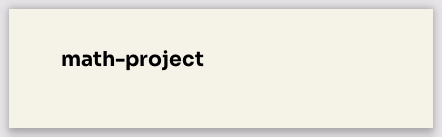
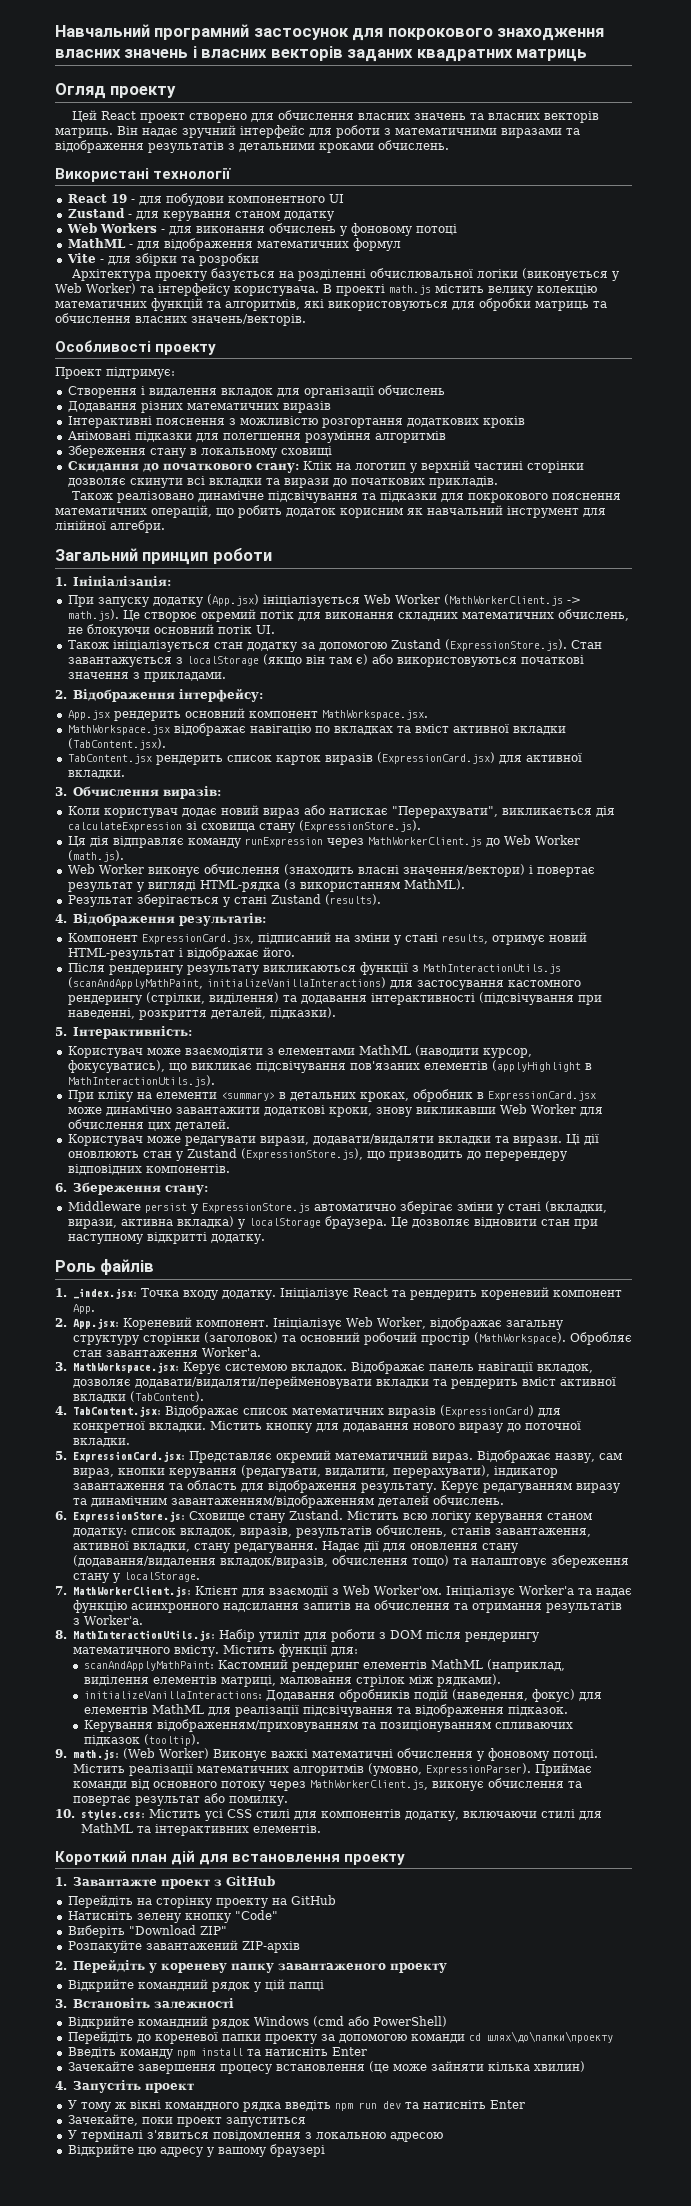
- math-project
+ Навчальний програмний застосунок для покрокового знаходження власних значень і власних векторів заданих квадратних матриць
+ Огляд проекту
+ Цей React проект створено для обчислення власних значень та власних векторів матриць. Він надає зручний інтерфейс для роботи з математичними виразами та відображення результатів з детальними кроками обчислень.
+ Використані технології
+ React 19 - для побудови компонентного UI
+ Zustand - для керування станом додатку
+ Web Workers - для виконання обчислень у фоновому потоці
+ MathML - для відображення математичних формул
+ Vite - для збірки та розробки
+ Архітектура проекту базується на розділенні обчислювальної логіки (виконується у Web Worker) та інтерфейсу користувача. В проекті math.js містить велику колекцію математичних функцій та алгоритмів, які використовуються для обробки матриць та обчислення власних значень/векторів.
+ Особливості проекту
+ Проект підтримує:
+ Створення і видалення вкладок для організації обчислень
+ Додавання різних математичних виразів
+ Інтерактивні пояснення з можливістю розгортання додаткових кроків
+ Анімовані підказки для полегшення розуміння алгоритмів
+ Збереження стану в локальному сховищі
+ Скидання до початкового стану: Клік на логотип у верхній частині сторінки дозволяє скинути всі вкладки та вирази до початкових прикладів.
+ Також реалізовано динамічне підсвічування та підказки для покрокового пояснення математичних операцій, що робить додаток корисним як навчальний інструмент для лінійної алгебри.
+ Загальний принцип роботи
+ 1. Ініціалізація:
+ При запуску додатку (App.jsx) ініціалізується Web Worker (MathWorkerClient.js -> math.js). Це створює окремий потік для виконання складних математичних обчислень, не блокуючи основний потік UI.
+ Також ініціалізується стан додатку за допомогою Zustand (ExpressionStore.js). Стан завантажується з localStorage (якщо він там є) або використовуються початкові значення з прикладами.
+ 2. Відображення інтерфейсу:
+ App.jsx рендерить основний компонент MathWorkspace.jsx.
+ MathWorkspace.jsx відображає навігацію по вкладках та вміст активної вкладки (TabContent.jsx).
+ TabContent.jsx рендерить список карток виразів (ExpressionCard.jsx) для активної вкладки.
+ 3. Обчислення виразів:
+ Коли користувач додає новий вираз або натискає "Перерахувати", викликається дія calculateExpression зі сховища стану (ExpressionStore.js).
+ Ця дія відправляє команду runExpression через MathWorkerClient.js до Web Worker (math.js).
+ Web Worker виконує обчислення (знаходить власні значення/вектори) і повертає результат у вигляді HTML-рядка (з використанням MathML).
+ Результат зберігається у стані Zustand (results).
+ 4. Відображення результатів:
+ Компонент ExpressionCard.jsx, підписаний на зміни у стані results, отримує новий HTML-результат і відображає його.
+ Після рендерингу результату викликаються функції з MathInteractionUtils.js (scanAndApplyMathPaint, initializeVanillaInteractions) для застосування кастомного рендерингу (стрілки, виділення) та додавання інтерактивності (підсвічування при наведенні, розкриття деталей, підказки).
+ 5. Інтерактивність:
+ Користувач може взаємодіяти з елементами MathML (наводити курсор, фокусуватись), що викликає підсвічування пов'язаних елементів (applyHighlight в MathInteractionUtils.js).
+ При кліку на елементи <summary> в детальних кроках, обробник в ExpressionCard.jsx може динамічно завантажити додаткові кроки, знову викликавши Web Worker для обчислення цих деталей.
+ Користувач може редагувати вирази, додавати/видаляти вкладки та вирази. Ці дії оновлюють стан у Zustand (ExpressionStore.js), що призводить до перерендеру відповідних компонентів.
+ 6. Збереження стану:
+ Middleware persist у ExpressionStore.js автоматично зберігає зміни у стані (вкладки, вирази, активна вкладка) у localStorage браузера. Це дозволяє відновити стан при наступному відкритті додатку.
+ Роль файлів
+ 1. _index.jsx: Точка входу додатку. Ініціалізує React та рендерить кореневий компонент App.
+ 2. App.jsx: Кореневий компонент. Ініціалізує Web Worker, відображає загальну структуру сторінки (заголовок) та основний робочий простір (MathWorkspace). Обробляє стан завантаження Worker'а.
+ 3. MathWorkspace.jsx: Керує системою вкладок. Відображає панель навігації вкладок, дозволяє додавати/видаляти/перейменовувати вкладки та рендерить вміст активної вкладки (TabContent).
+ 4. TabContent.jsx: Відображає список математичних виразів (ExpressionCard) для конкретної вкладки. Містить кнопку для додавання нового виразу до поточної вкладки.
+ 5. ExpressionCard.jsx: Представляє окремий математичний вираз. Відображає назву, сам вираз, кнопки керування (редагувати, видалити, перерахувати), індикатор завантаження та область для відображення результату. Керує редагуванням виразу та динамічним завантаженням/відображенням деталей обчислень.
+ 6. ExpressionStore.js: Сховище стану Zustand. Містить всю логіку керування станом додатку: список вкладок, виразів, результатів обчислень, станів завантаження, активної вкладки, стану редагування. Надає дії для оновлення стану (додавання/видалення вкладок/виразів, обчислення тощо) та налаштовує збереження стану у localStorage.
+ 7. MathWorkerClient.js: Клієнт для взаємодії з Web Worker'ом. Ініціалізує Worker'а та надає функцію асинхронного надсилання запитів на обчислення та отримання результатів з Worker'а.
+ 8. MathInteractionUtils.js: Набір утиліт для роботи з DOM після рендерингу математичного вмісту. Містить функції для:
+ scanAndApplyMathPaint: Кастомний рендеринг елементів MathML (наприклад, виділення елементів матриці, малювання стрілок між рядками).
+ initializeVanillaInteractions: Додавання обробників подій (наведення, фокус) для елементів MathML для реалізації підсвічування та відображення підказок.
+ Керування відображенням/приховуванням та позиціонуванням спливаючих підказок (tooltip).
+ 9. math.js: (Web Worker) Виконує важкі математичні обчислення у фоновому потоці. Містить реалізації математичних алгоритмів (умовно, ExpressionParser). Приймає команди від основного потоку через MathWorkerClient.js, виконує обчислення та повертає результат або помилку.
+ 10. styles.css: Містить усі CSS стилі для компонентів додатку, включаючи стилі для MathML та інтерактивних елементів.
+ Короткий план дій для встановлення проекту
+ 1. Завантажте проект з GitHub
+ Перейдіть на сторінку проекту на GitHub
+ Натисніть зелену кнопку "Code"
+ Виберіть "Download ZIP"
+ Розпакуйте завантажений ZIP-архів
+ 2. Перейдіть у кореневу папку завантаженого проекту
+ Відкрийте командний рядок у цій папці
+ 3. Встановіть залежності
+ Відкрийте командний рядок Windows (cmd або PowerShell)
+ Перейдіть до кореневої папки проекту за допомогою команди cd шлях\до\папки\проекту
+ Введіть команду npm install та натисніть Enter
+ Зачекайте завершення процесу встановлення (це може зайняти кілька хвилин)
+ 4. Запустіть проект
+ У тому ж вікні командного рядка введіть npm run dev та натисніть Enter
+ Зачекайте, поки проект запуститься
+ У терміналі з'явиться повідомлення з локальною адресою
+ Відкрийте цю адресу у вашому браузері

